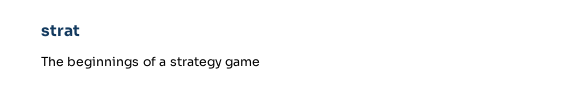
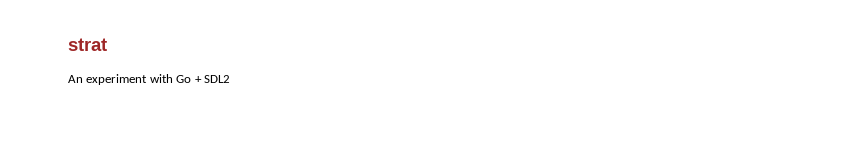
- The beginnings of a strategy game
+ An experiment with Go + SDL2

